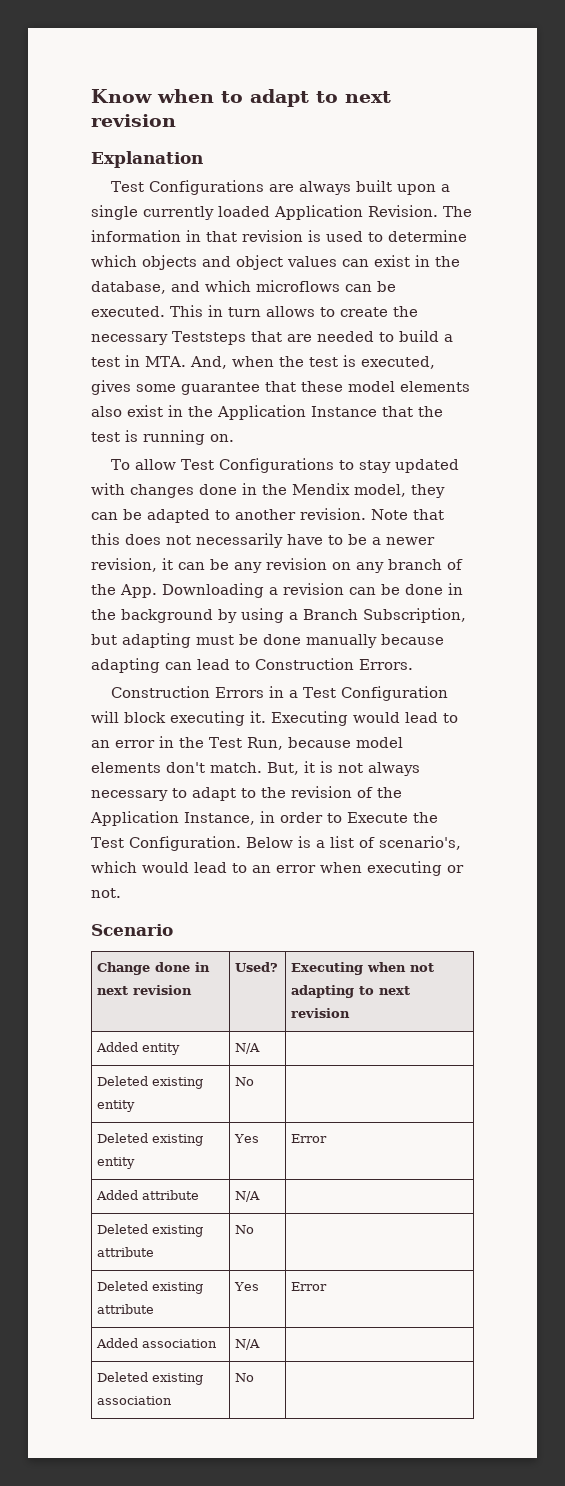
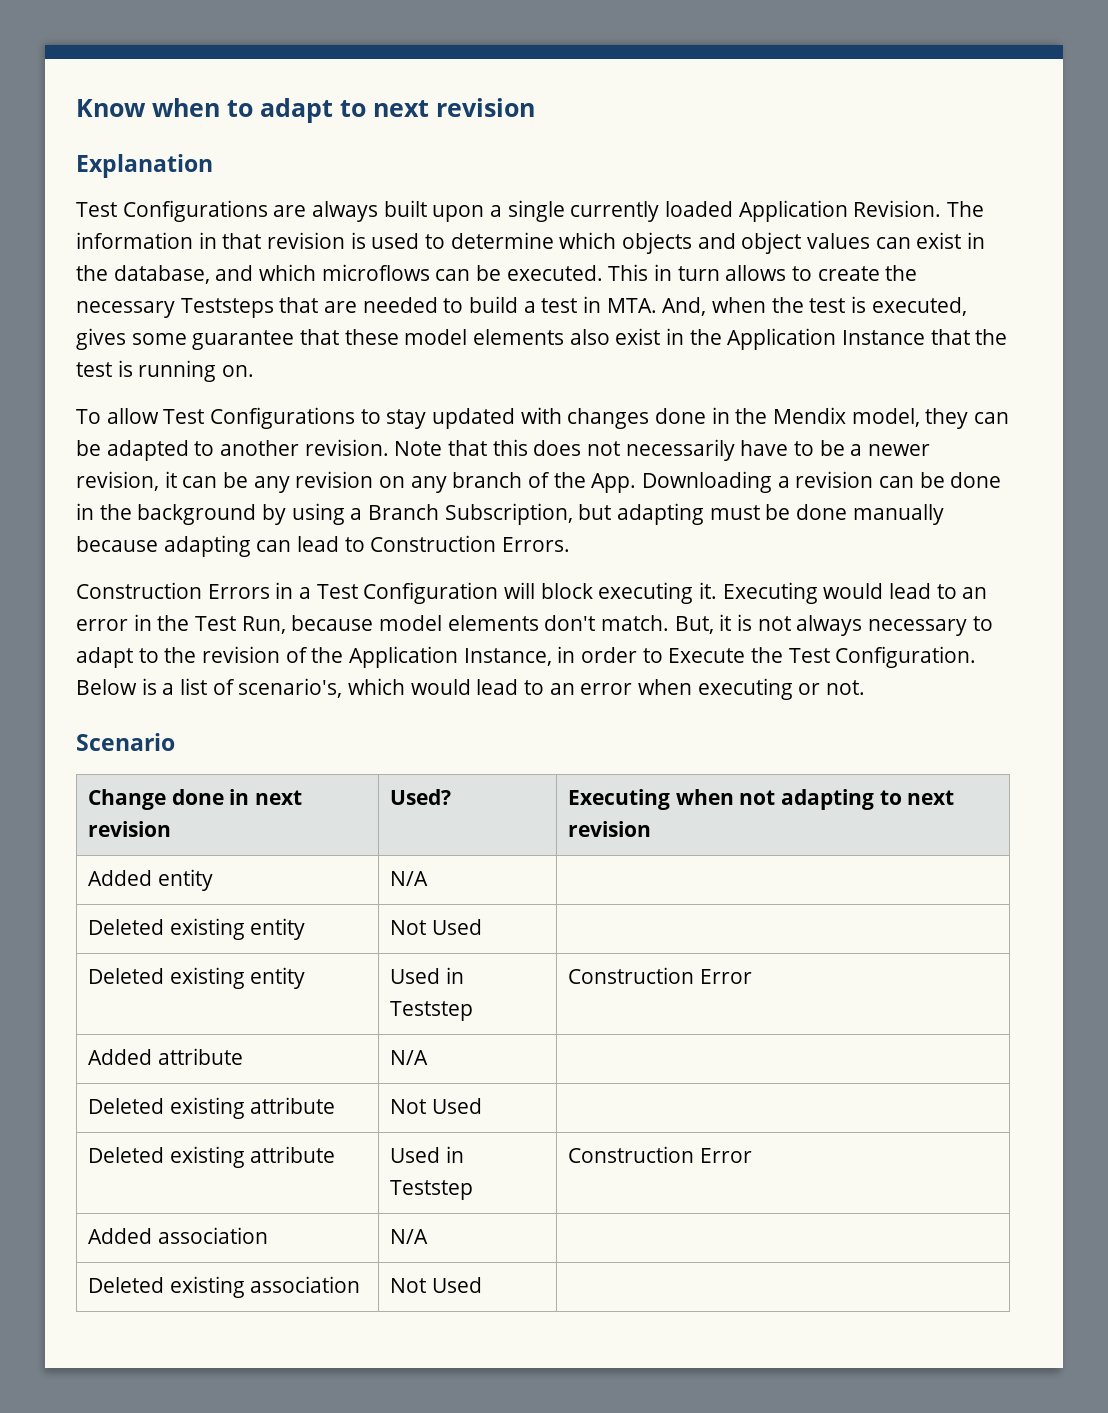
- Deleted existing entity | No |
- Deleted existing entity | Yes | Error
+ Deleted existing entity | Not Used |
+ Deleted existing entity | Used in Teststep | Construction Error
- Deleted existing attribute | No |
- Deleted existing attribute | Yes | Error
+ Deleted existing attribute | Not Used |
+ Deleted existing attribute | Used in Teststep | Construction Error
- Deleted existing association | No |
+ Deleted existing association | Not Used |

